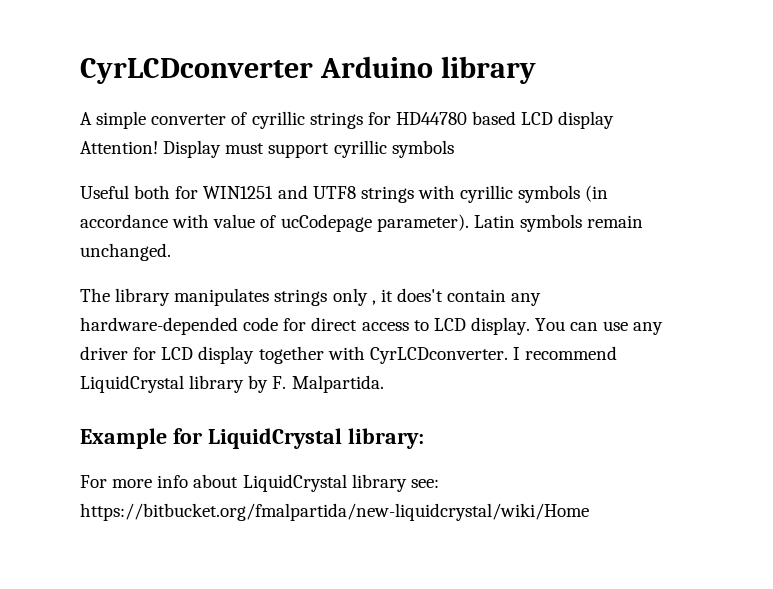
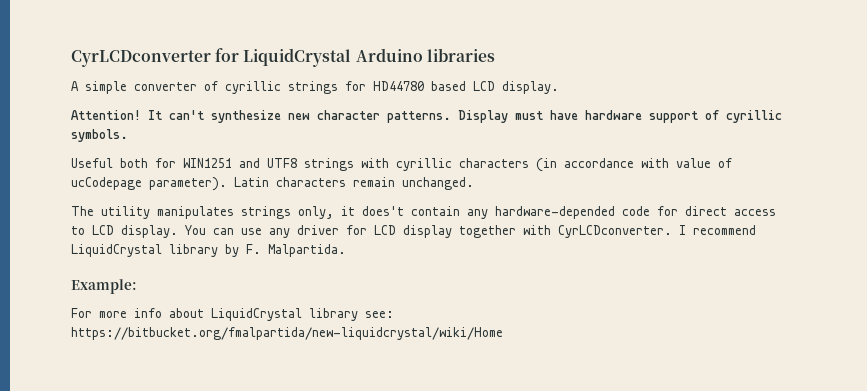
- CyrLCDconverter Arduino library
+ CyrLCDconverter for LiquidCrystal Arduino libraries
- A simple converter of cyrillic strings for HD44780 based LCD display Attention! Display must support cyrillic symbols
+ A simple converter of cyrillic strings for HD44780 based LCD display.
+ Attention! It can't synthesize new character patterns. Display must have hardware support of cyrillic symbols.
- Useful both for WIN1251 and UTF8 strings with cyrillic symbols (in accordance with value of ucCodepage parameter).
+ Useful both for WIN1251 and UTF8 strings with cyrillic characters (in accordance with value of ucCodepage parameter).
- Latin symbols remain unchanged.
+ Latin characters remain unchanged.
- The library manipulates strings only , it does't contain any hardware-depended code for direct access to LCD display.
+ The utility manipulates strings only, it does't contain any hardware-depended code for direct access to LCD display.
- Example for LiquidCrystal library:
+ Example:

